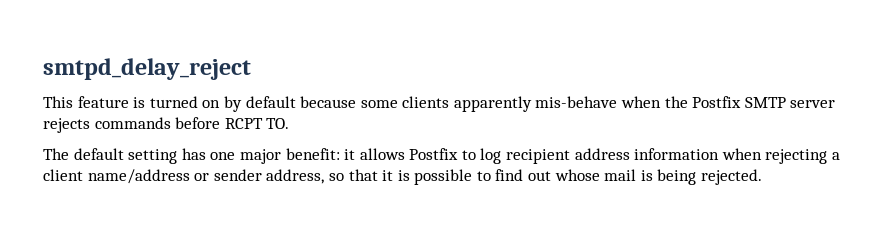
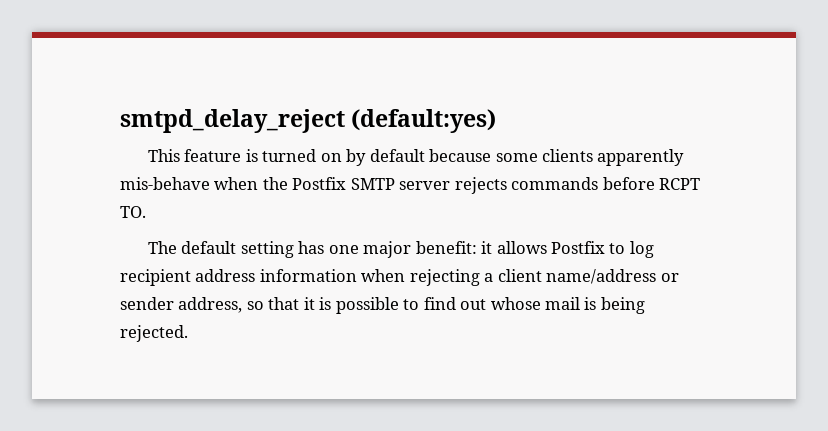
- smtpd_delay_reject
+ smtpd_delay_reject (default:yes)

